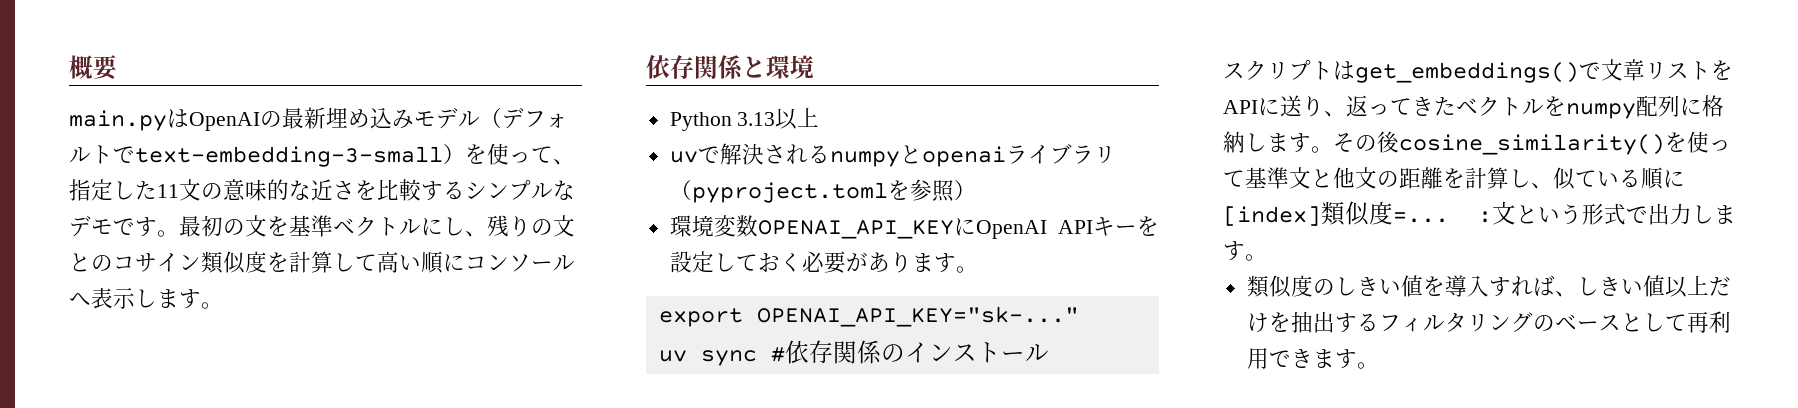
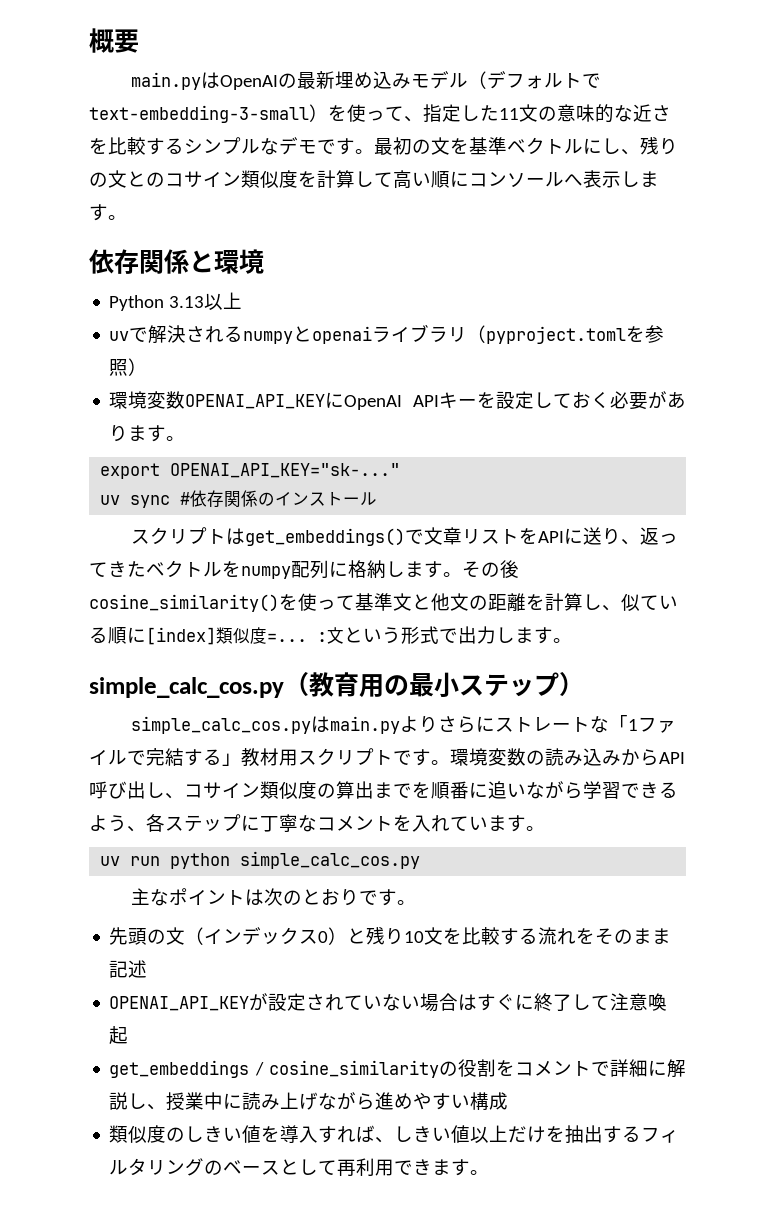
+ simple_calc_cos.py（教育用の最小ステップ）
+ simple_calc_cos.pyはmain.pyよりさらにストレートな「1ファイルで完結する」教材用スクリプトです。環境変数の読み込みからAPI呼び出し、コサイン類似度の算出までを順番に追いながら学習できるよう、各ステップに丁寧なコメントを入れています。
+ uv run python simple_calc_cos.py
+ 主なポイントは次のとおりです。
+ 先頭の文（インデックス0）と残り10文を比較する流れをそのまま記述
+ OPENAI_API_KEYが設定されていない場合はすぐに終了して注意喚起
+ get_embeddings / cosine_similarityの役割をコメントで詳細に解説し、授業中に読み上げながら進めやすい構成

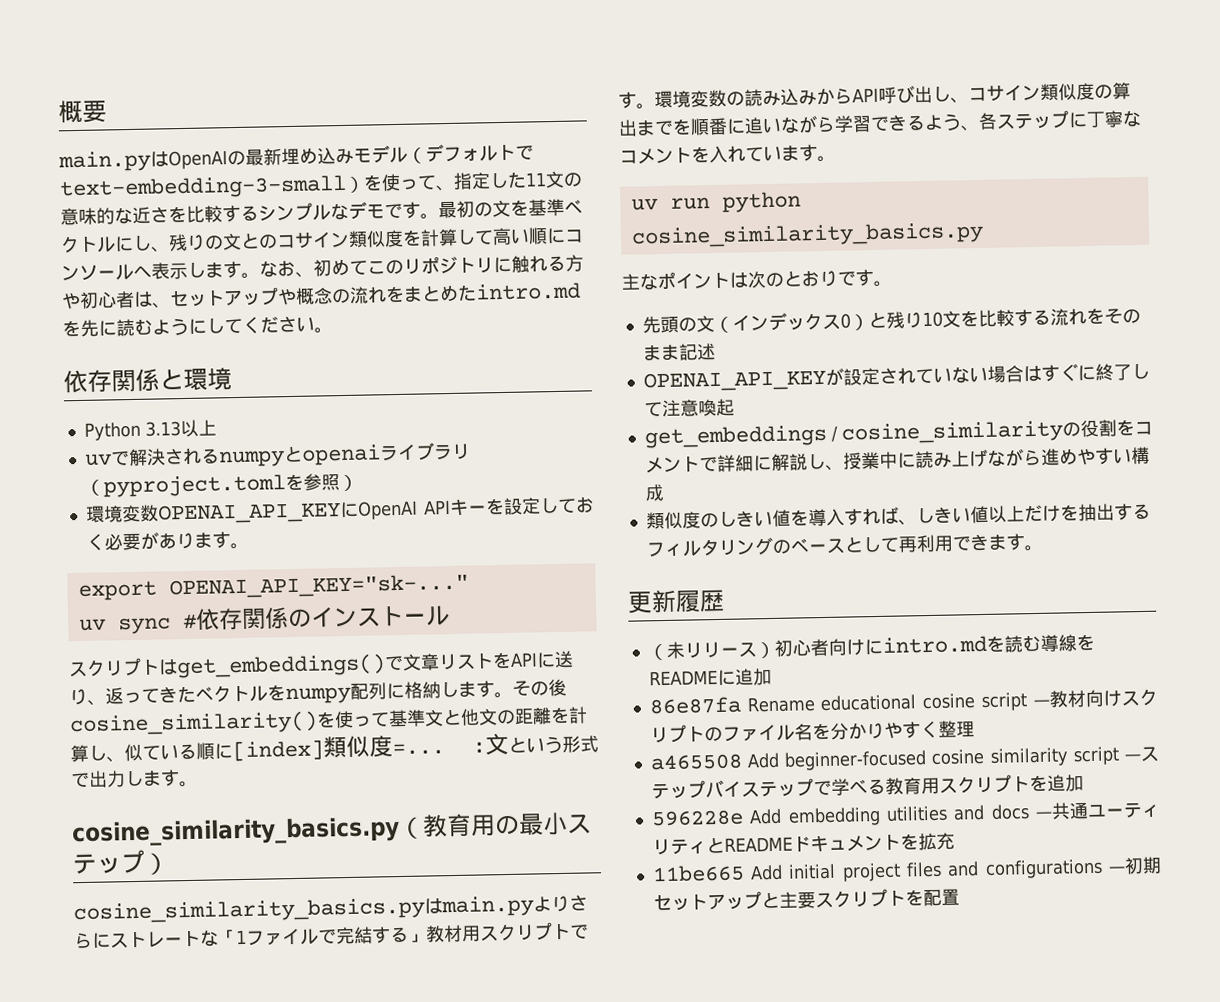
+ なお、初めてこのリポジトリに触れる方や初心者は、セットアップや概念の流れをまとめたintro.mdを先に読むようにしてください。
- simple_calc_cos.py（教育用の最小ステップ）
+ cosine_similarity_basics.py（教育用の最小ステップ）
- simple_calc_cos.pyはmain.pyよりさらにストレートな「1ファイルで完結する」教材用スクリプトです。
+ cosine_similarity_basics.pyはmain.pyよりさらにストレートな「1ファイルで完結する」教材用スクリプトです。
- uv run python simple_calc_cos.py
+ uv run python cosine_similarity_basics.py
+ 更新履歴
+ （未リリース）初心者向けにintro.mdを読む導線をREADMEに追加
+ 86e87fa Rename educational cosine script —教材向けスクリプトのファイル名を分かりやすく整理
+ a465508 Add beginner-focused cosine similarity script —ステップバイステップで学べる教育用スクリプトを追加
+ 596228e Add embedding utilities and docs —共通ユーティリティとREADMEドキュメントを拡充
+ 11be665 Add initial project files and configurations —初期セットアップと主要スクリプトを配置

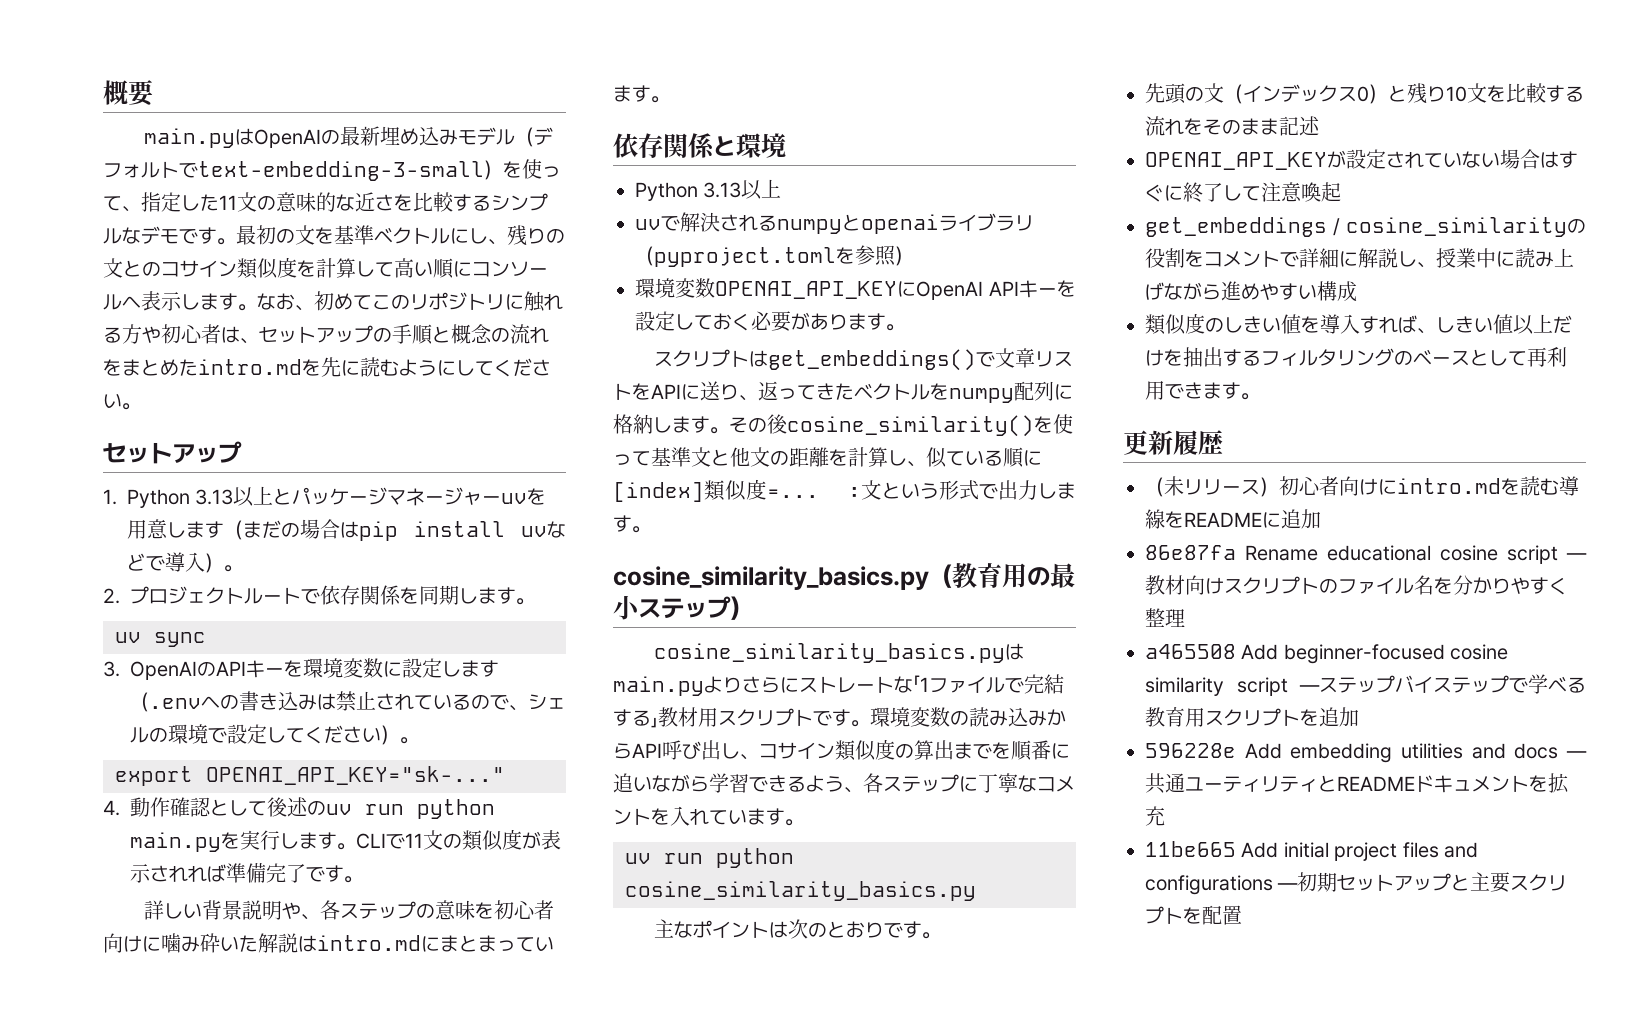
- なお、初めてこのリポジトリに触れる方や初心者は、セットアップや概念の流れをまとめたintro.mdを先に読むようにしてください。
+ なお、初めてこのリポジトリに触れる方や初心者は、セットアップの手順と概念の流れをまとめたintro.mdを先に読むようにしてください。
+ セットアップ
+ 1. Python 3.13以上とパッケージマネージャーuvを用意します（まだの場合はpip install uvなどで導入）。
+ 2.プロジェクトルートで依存関係を同期します。
+ uv sync
+ 3. OpenAIのAPIキーを環境変数に設定します（.envへの書き込みは禁止されているので、シェルの環境で設定してください）。
+ export OPENAI_API_KEY="sk-..."
+ 4.動作確認として後述のuv run python main.pyを実行します。CLIで11文の類似度が表示されれば準備完了です。
+ 詳しい背景説明や、各ステップの意味を初心者向けに噛み砕いた解説はintro.mdにまとまっています。
- export OPENAI_API_KEY="sk-..."
- uv sync #依存関係のインストール

